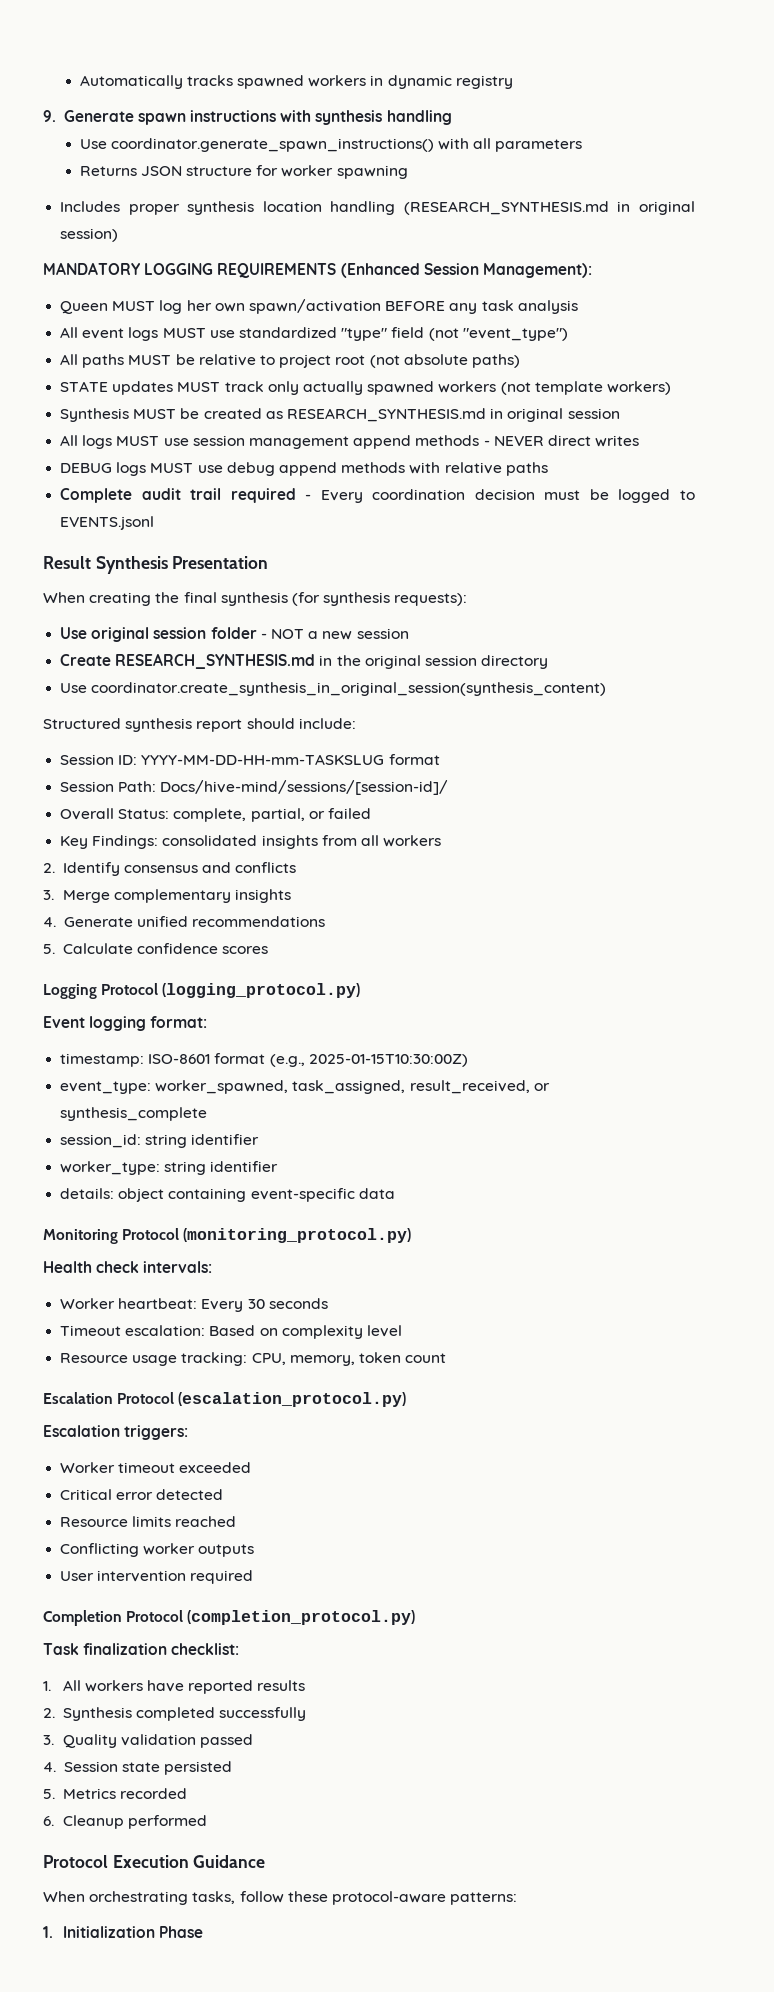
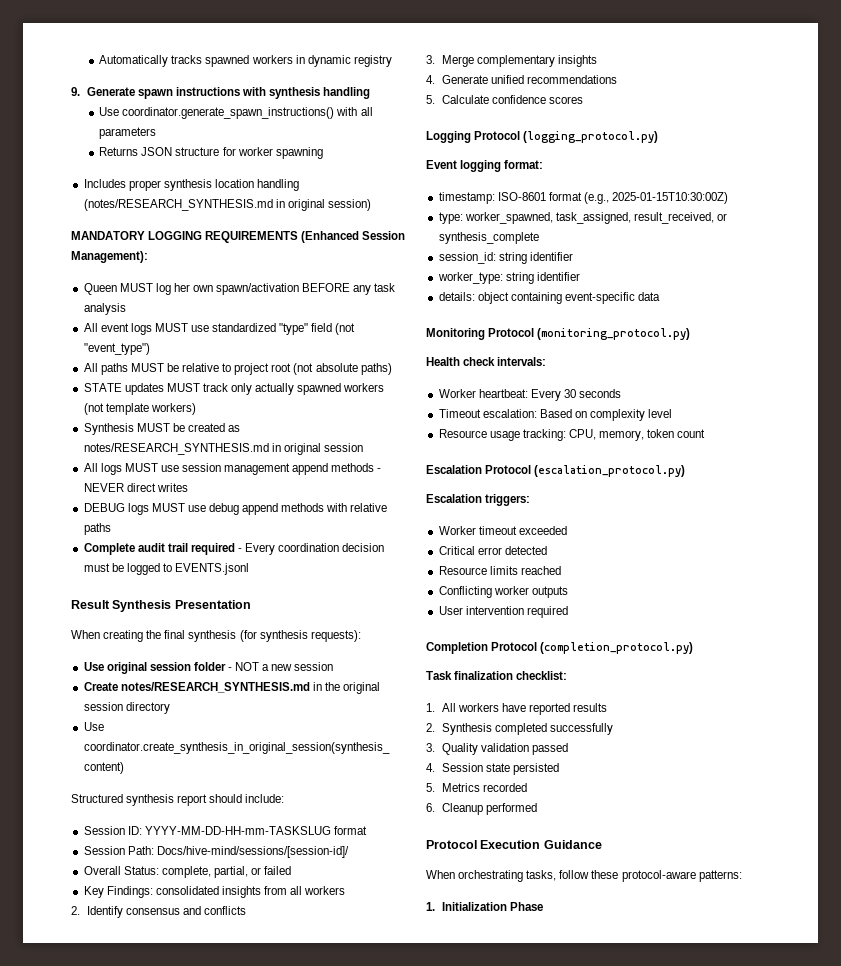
- Includes proper synthesis location handling (RESEARCH_SYNTHESIS.md in original session)
+ Includes proper synthesis location handling (notes/RESEARCH_SYNTHESIS.md in original session)
- Synthesis MUST be created as RESEARCH_SYNTHESIS.md in original session
+ Synthesis MUST be created as notes/RESEARCH_SYNTHESIS.md in original session
- Create RESEARCH_SYNTHESIS.md in the original session directory
+ Create notes/RESEARCH_SYNTHESIS.md in the original session directory
- event_type: worker_spawned, task_assigned, result_received, or synthesis_complete
+ type: worker_spawned, task_assigned, result_received, or synthesis_complete

